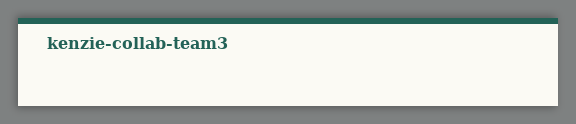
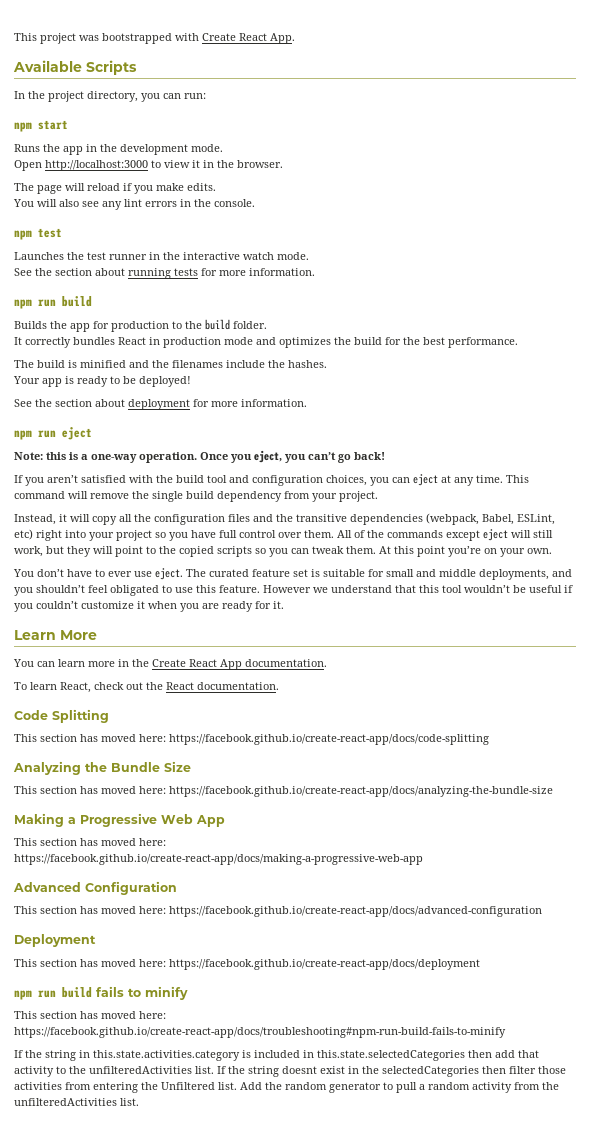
- kenzie-collab-team3
+ This project was bootstrapped with Create React App.
+ Available Scripts
+ In the project directory, you can run:
+ npm start
+ Runs the app in the development mode.
+ Open http://localhost:3000 to view it in the browser.
+ The page will reload if you make edits.
+ You will also see any lint errors in the console.
+ npm test
+ Launches the test runner in the interactive watch mode.
+ See the section about running tests for more information.
+ npm run build
+ Builds the app for production to the build folder.
+ It correctly bundles React in production mode and optimizes the build for the best performance.
+ The build is minified and the filenames include the hashes.
+ Your app is ready to be deployed!
+ See the section about deployment for more information.
+ npm run eject
+ Note: this is a one-way operation. Once you eject, you can’t go back!
+ If you aren’t satisfied with the build tool and configuration choices, you can eject at any time. This command will remove the single build dependency from your project.
+ Instead, it will copy all the configuration files and the transitive dependencies (webpack, Babel, ESLint, etc) right into your project so you have full control over them. All of the commands except eject will still work, but they will point to the copied scripts so you can tweak them. At this point you’re on your own.
+ You don’t have to ever use eject. The curated feature set is suitable for small and middle deployments, and you shouldn’t feel obligated to use this feature. However we understand that this tool wouldn’t be useful if you couldn’t customize it when you are ready for it.
+ Learn More
+ You can learn more in the Create React App documentation.
+ To learn React, check out the React documentation.
+ Code Splitting
+ This section has moved here: https://facebook.github.io/create-react-app/docs/code-splitting
+ Analyzing the Bundle Size
+ This section has moved here: https://facebook.github.io/create-react-app/docs/analyzing-the-bundle-size
+ Making a Progressive Web App
+ This section has moved here: https://facebook.github.io/create-react-app/docs/making-a-progressive-web-app
+ Advanced Configuration
+ This section has moved here: https://facebook.github.io/create-react-app/docs/advanced-configuration
+ Deployment
+ This section has moved here: https://facebook.github.io/create-react-app/docs/deployment
+ npm run build fails to minify
+ This section has moved here: https://facebook.github.io/create-react-app/docs/troubleshooting#npm-run-build-fails-to-minify
+ If the string in this.state.activities.category is included in this.state.selectedCategories then add that activity to the unfilteredActivities list. If the string doesnt exist in the selectedCategories then filter those activities from entering the Unfiltered list. Add the random generator to pull a random activity from the unfilteredActivities list.

